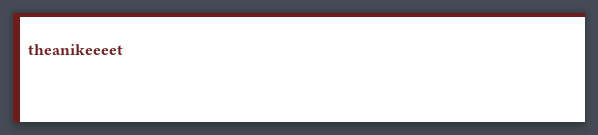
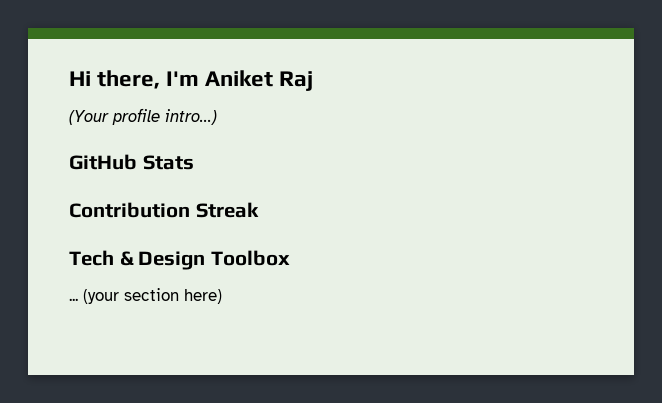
- theanikeeeet
+ Hi there, I'm Aniket Raj
+ (Your profile intro...)
+ GitHub Stats
+ Contribution Streak
+ Tech & Design Toolbox
+ ... (your section here)

